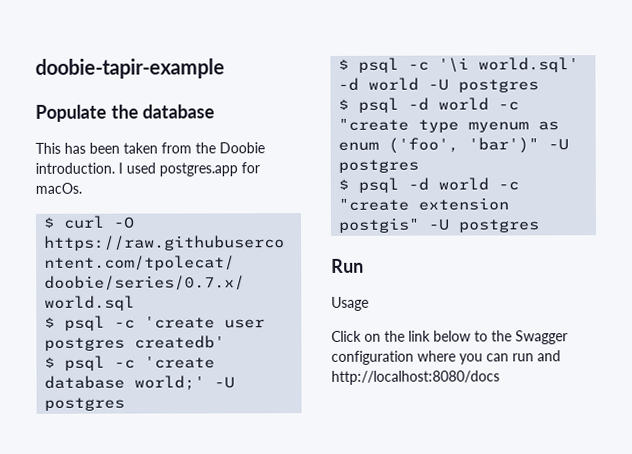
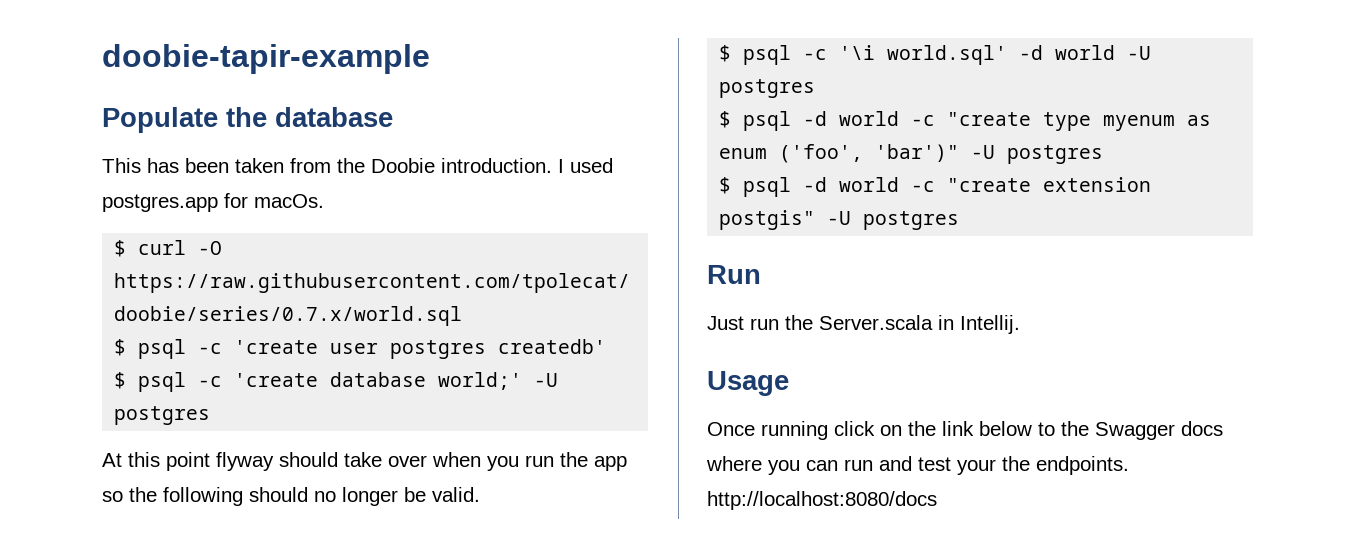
+ At this point flyway should take over when you run the app so the following should no longer be valid.
+ Just run the Server.scala in Intellij.
  Usage
- Click on the link below to the Swagger configuration where you can run and http://localhost:8080/docs
+ Once running click on the link below to the Swagger docs where you can run and test your the endpoints. http://localhost:8080/docs

